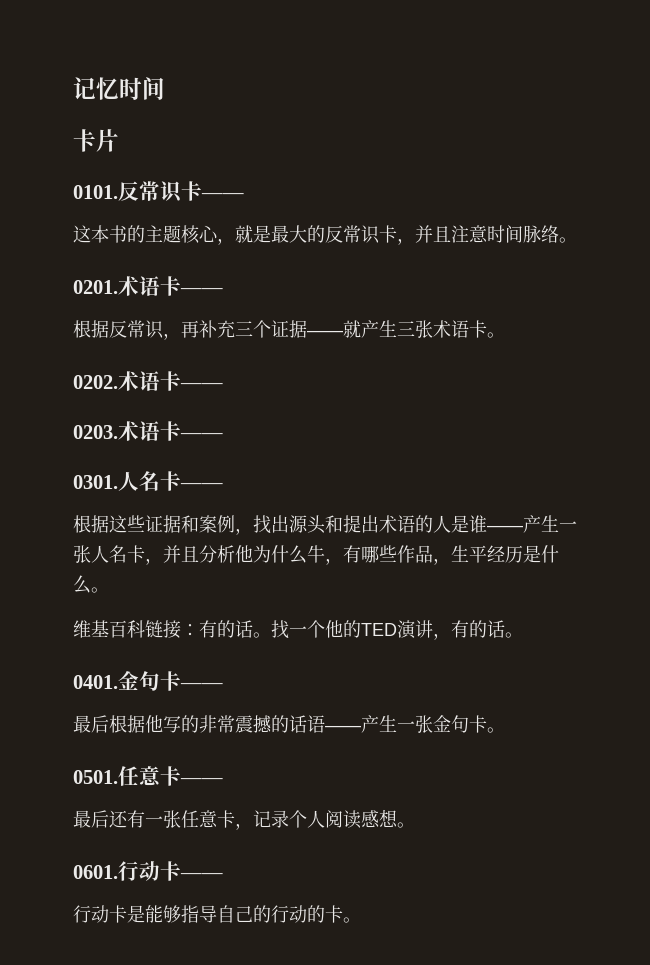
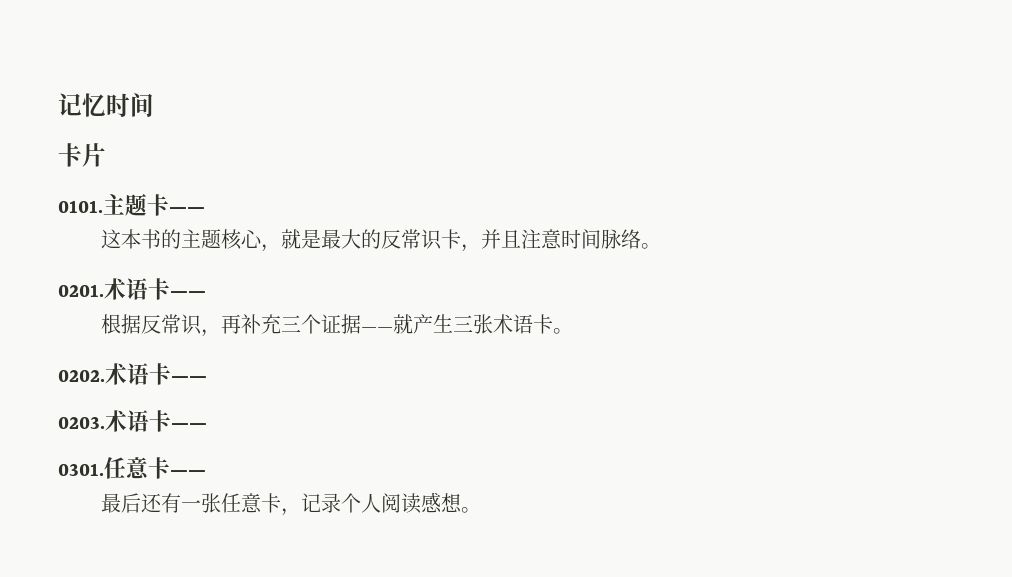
- 反常识卡——
+ 主题卡——
- 人名卡——
- 根据这些证据和案例，找出源头和提出术语的人是谁——产生一张人名卡，并且分析他为什么牛，有哪些作品，生平经历是什么。
- 维基百科链接：有的话。找一个他的TED演讲，有的话。
- 0401.金句卡——
- 最后根据他写的非常震撼的话语——产生一张金句卡。
- 0501.
- 0601.行动卡——
- 行动卡是能够指导自己的行动的卡。

